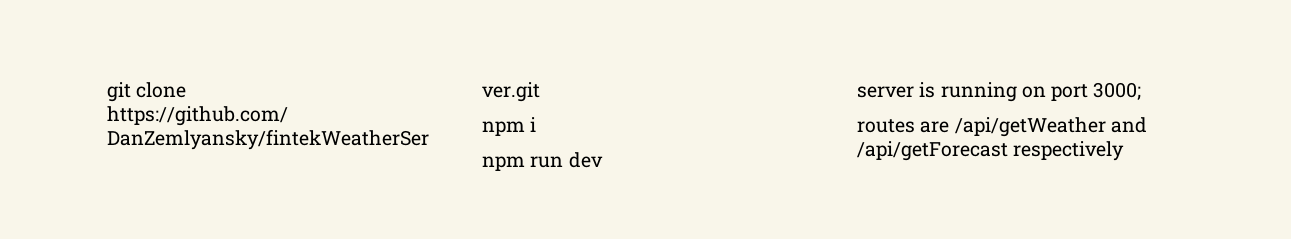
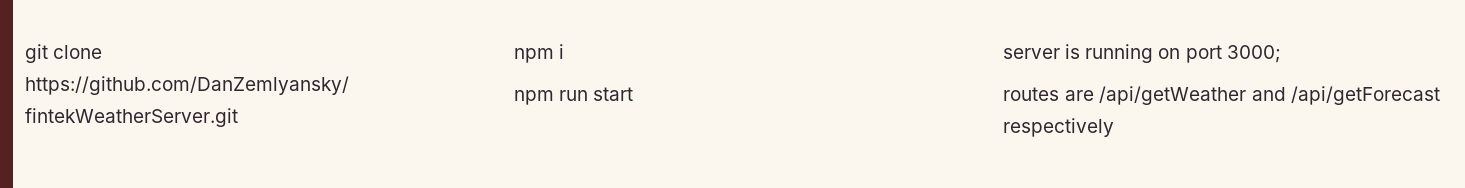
- npm run dev
+ npm run start

